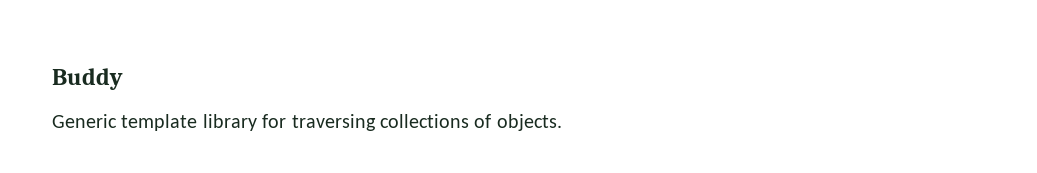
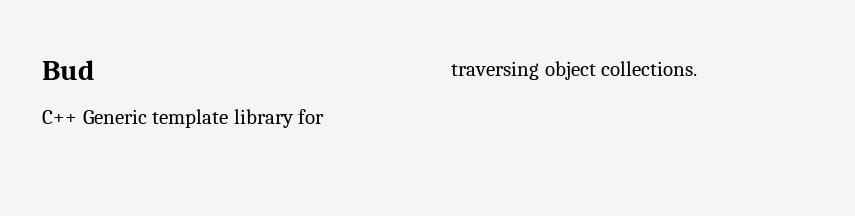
- Buddy
- Generic template library for traversing collections of objects.
+ Bud
+ C++ Generic template library for traversing object collections.

